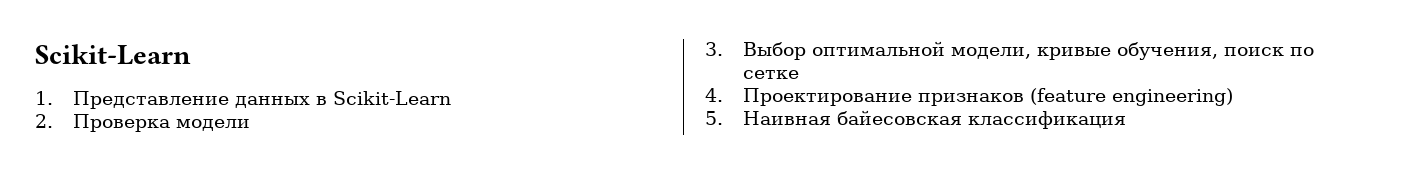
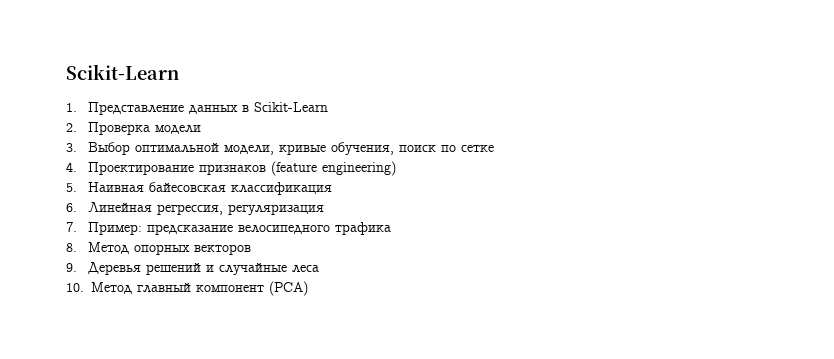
+ 6. Линейная регрессия, регуляризация
+ 7. Пример: предсказание велосипедного трафика
+ 8. Метод опорных векторов
+ 9. Деревья решений и случайные леса
+ 10. Метод главный компонент (PCA)

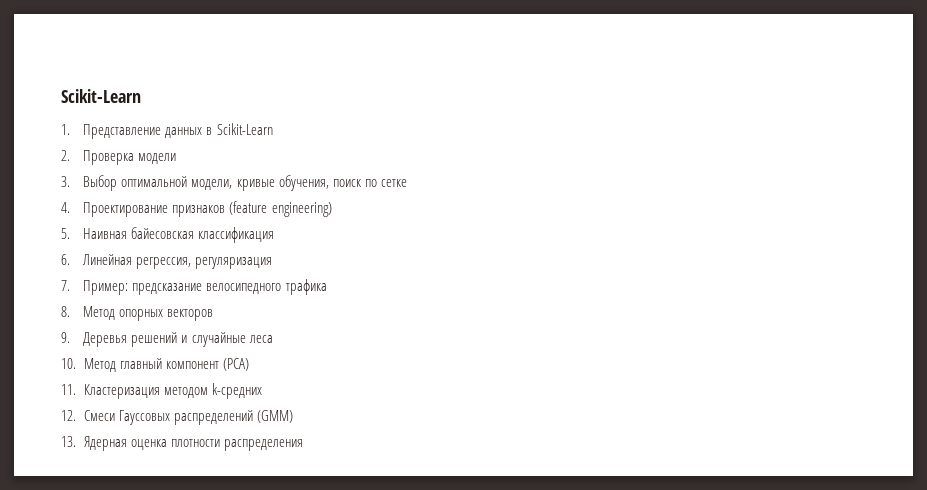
+ 11. Кластеризация методом k-средних
+ 12. Смеси Гауссовых распределений (GMM)
+ 13. Ядерная оценка плотности распределения

